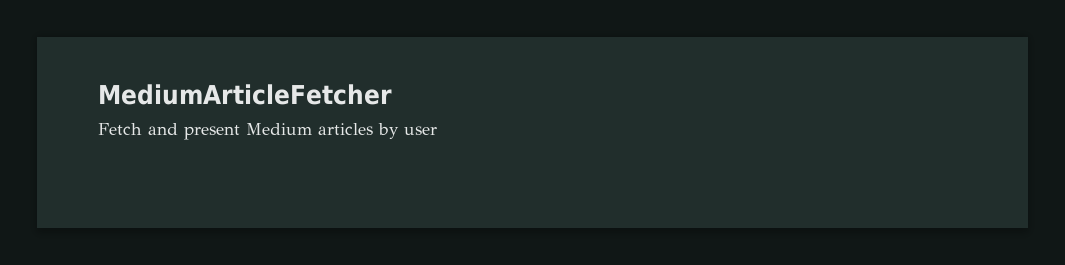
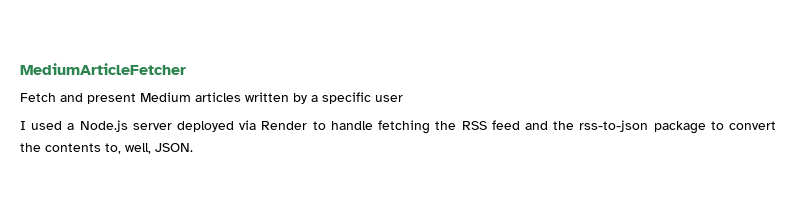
- Fetch and present Medium articles by user
+ Fetch and present Medium articles written by a specific user
+ I used a Node.js server deployed via Render to handle fetching the RSS feed and the rss-to-json package to convert the contents to, well, JSON.

